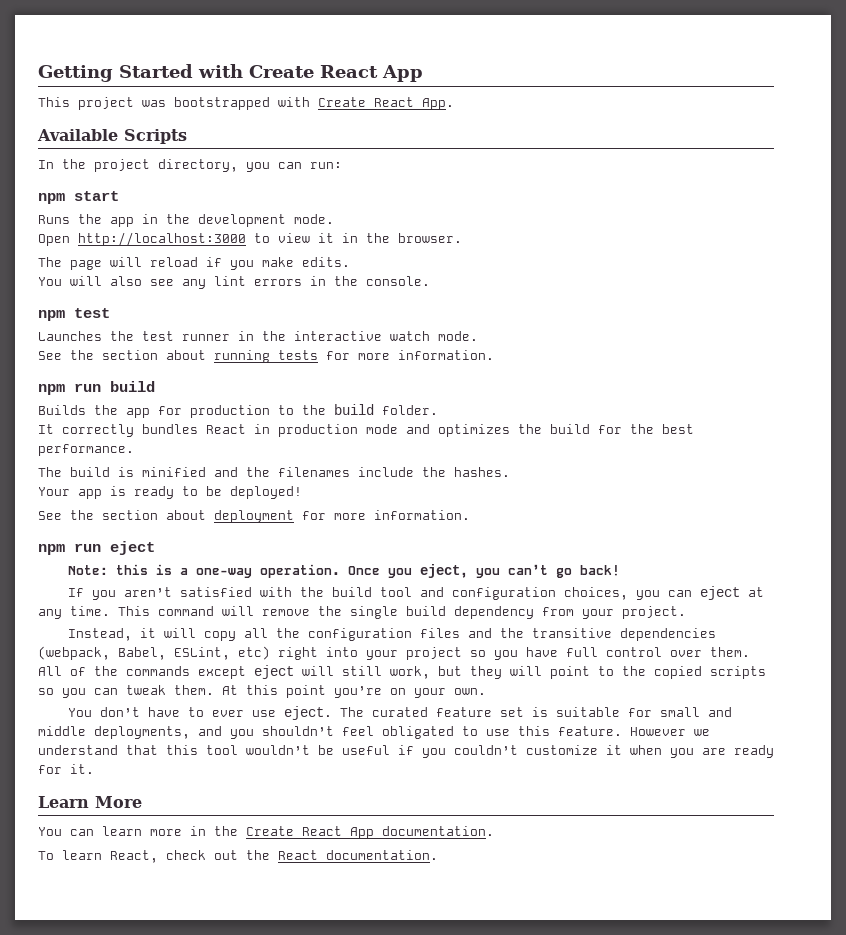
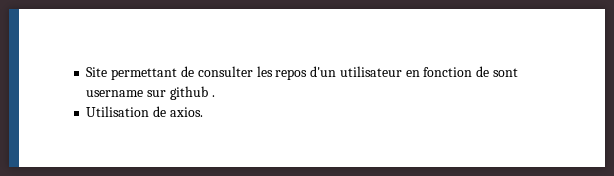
- Getting Started with Create React App
- This project was bootstrapped with Create React App.
- Available Scripts
- In the project directory, you can run:
- npm start
- Runs the app in the development mode.
- Open http://localhost:3000 to view it in the browser.
- The page will reload if you make edits.
- You will also see any lint errors in the console.
- npm test
- Launches the test runner in the interactive watch mode.
- See the section about running tests for more information.
- npm run build
- Builds the app for production to the build folder.
- It correctly bundles React in production mode and optimizes the build for the best performance.
- The build is minified and the filenames include the hashes.
- Your app is ready to be deployed!
- See the section about deployment for more information.
- npm run eject
- Note: this is a one-way operation. Once you eject, you can’t go back!
- If you aren’t satisfied with the build tool and configuration choices, you can eject at any time. This command will remove the single build dependency from your project.
- Instead, it will copy all the configuration files and the transitive dependencies (webpack, Babel, ESLint, etc) right into your project so you have full control over them. All of the commands except eject will still work, but they will point to the copied scripts so you can tweak them. At this point you’re on your own.
- You don’t have to ever use eject. The curated feature set is suitable for small and middle deployments, and you shouldn’t feel obligated to use this feature. However we understand that this tool wouldn’t be useful if you couldn’t customize it when you are ready for it.
- Learn More
- You can learn more in the Create React App documentation.
- To learn React, check out the React documentation.
+ Site permettant de consulter les repos d'un utilisateur en fonction de sont username sur github .
+ Utilisation de axios.

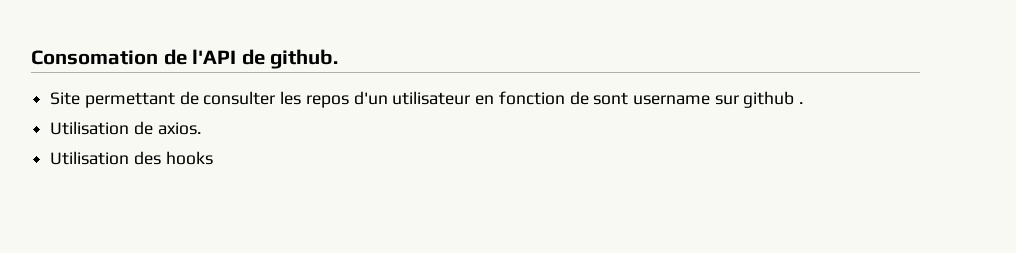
+ Consomation de l'API de github.
+ Utilisation des hooks

